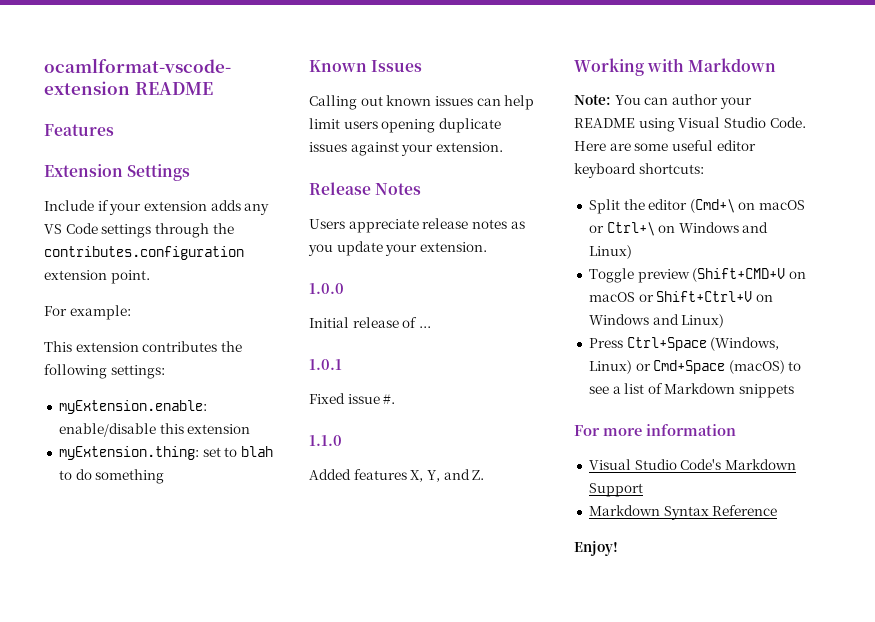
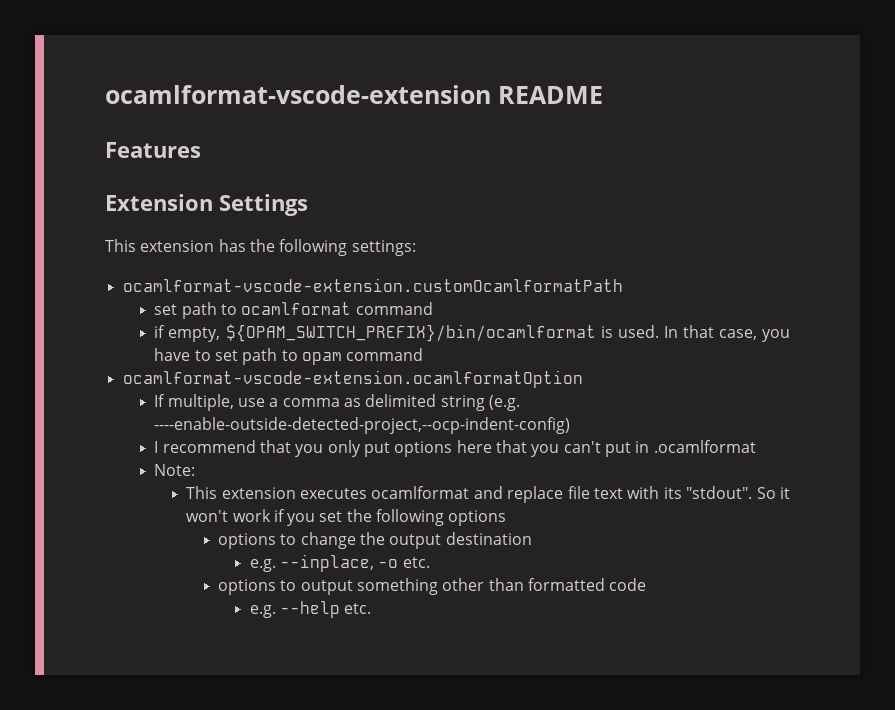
- Include if your extension adds any VS Code settings through the contributes.configuration extension point.
- For example:
- This extension contributes the following settings:
+ This extension has the following settings:
- myExtension.enable: enable/disable this extension
- myExtension.thing: set to blah to do something
- Known Issues
- Calling out known issues can help limit users opening duplicate issues against your extension.
- Release Notes
- Users appreciate release notes as you update your extension.
- 1.0.0
- Initial release of ...
- 1.0.1
- Fixed issue #.
- 1.1.0
- Added features X, Y, and Z.
- Working with Markdown
- Note: You can author your README using Visual Studio Code. Here are some useful editor keyboard shortcuts:
- Split the editor (Cmd+\ on macOS or Ctrl+\ on Windows and Linux)
- Toggle preview (Shift+CMD+V on macOS or Shift+Ctrl+V on Windows and Linux)
- Press Ctrl+Space (Windows, Linux) or Cmd+Space (macOS) to see a list of Markdown snippets
- For more information
- Visual Studio Code's Markdown Support
- Markdown Syntax Reference
- Enjoy!
+ ocamlformat-vscode-extension.customOcamlformatPath
+ set path to ocamlformat command
+ if empty, ${OPAM_SWITCH_PREFIX}/bin/ocamlformat is used. In that case, you have to set path to opam command
+ ocamlformat-vscode-extension.ocamlformatOption
+ If multiple, use a comma as delimited string (e.g. ----enable-outside-detected-project,--ocp-indent-config)
+ I recommend that you only put options here that you can't put in .ocamlformat
+ Note:
+ This extension executes ocamlformat and replace file text with its "stdout". So it won't work if you set the following options
+ options to change the output destination
+ e.g. --inplace, -o etc.
+ options to output something other than formatted code
+ e.g. --help etc.

